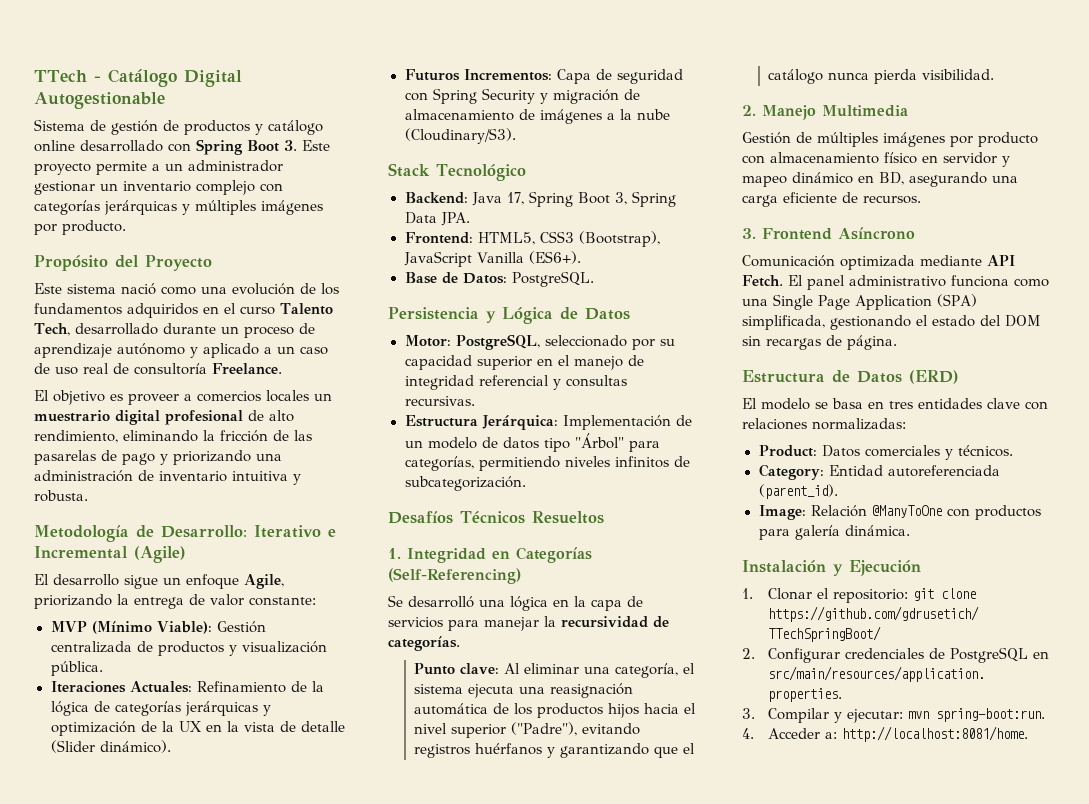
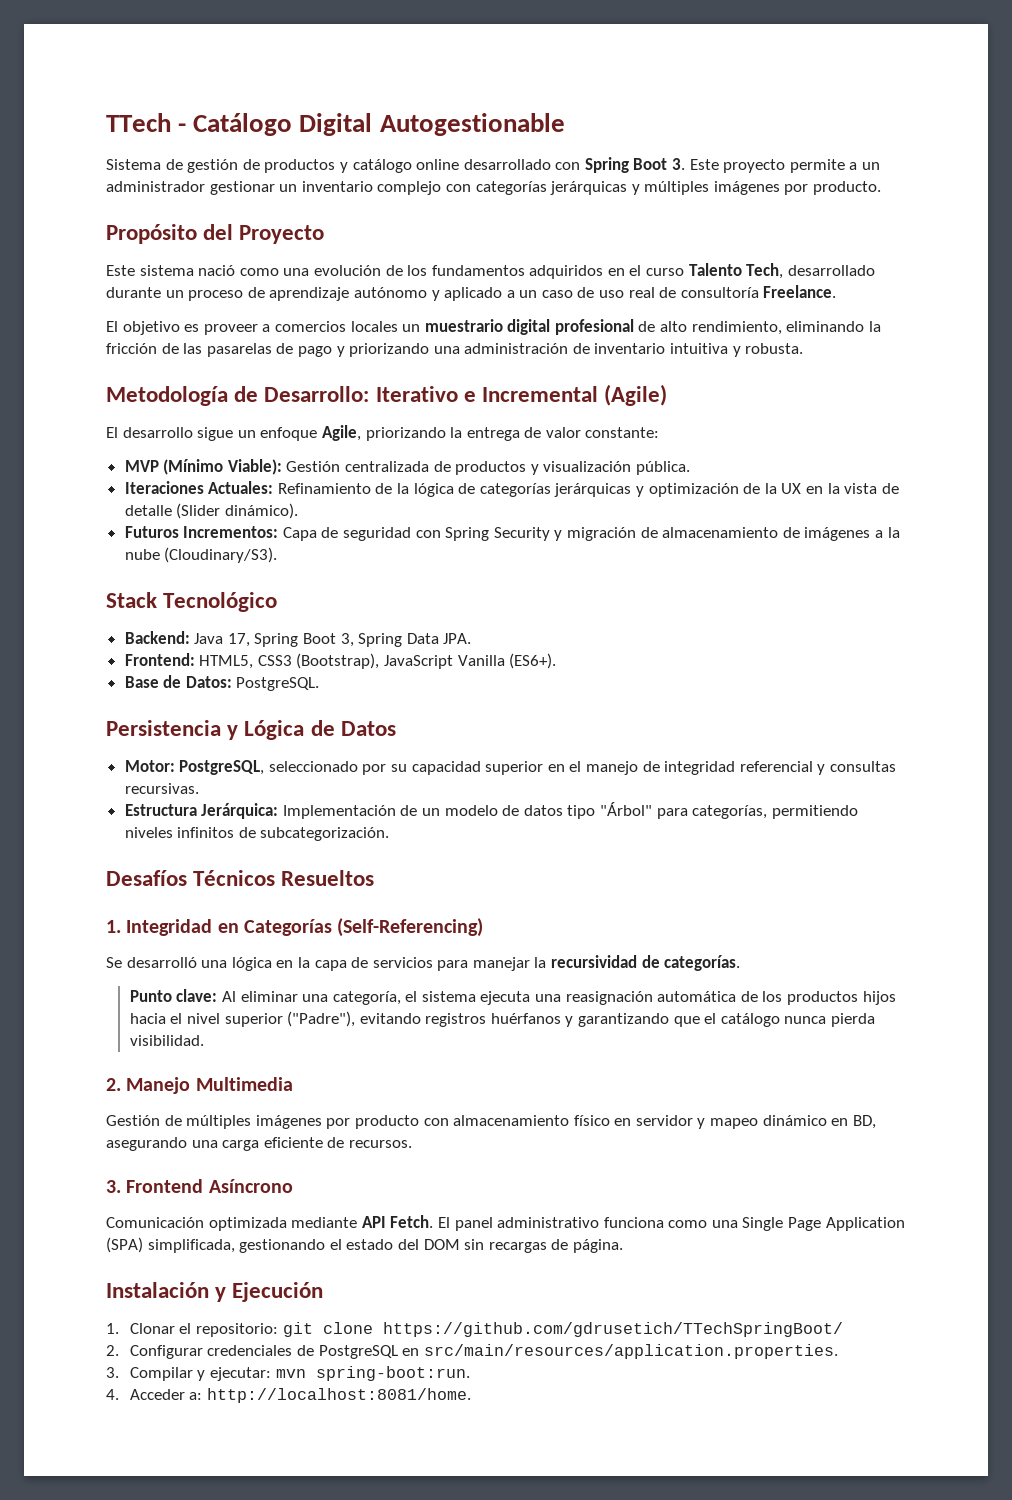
- Estructura de Datos (ERD)
- El modelo se basa en tres entidades clave con relaciones normalizadas:
- Product: Datos comerciales y técnicos.
- Category: Entidad autoreferenciada (parent_id).
- Image: Relación @ManyToOne con productos para galería dinámica.

